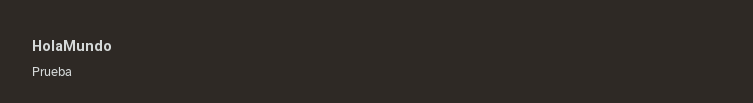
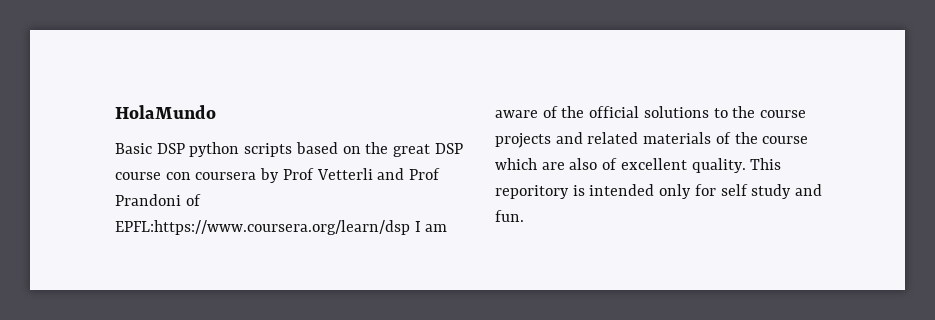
- Prueba
+ Basic DSP python scripts based on the great DSP course con coursera by Prof Vetterli and Prof Prandoni of EPFL:https://www.coursera.org/learn/dsp I am aware of the official solutions to the course projects and related materials of the course which are also of excellent quality. This reporitory is intended only for self study and fun.

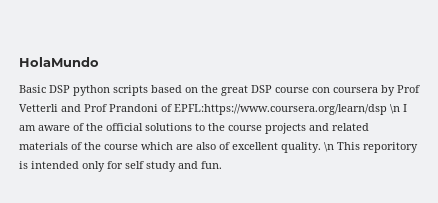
- Basic DSP python scripts based on the great DSP course con coursera by Prof Vetterli and Prof Prandoni of EPFL:https://www.coursera.org/learn/dsp I am aware of the official solutions to the course projects and related materials of the course which are also of excellent quality.
+ Basic DSP python scripts based on the great DSP course con coursera by Prof Vetterli and Prof Prandoni of EPFL:https://www.coursera.org/learn/dsp \n I am aware of the official solutions to the course projects and related materials of the course which are also of excellent quality.
- This reporitory is intended only for self study and fun.
+ \n This reporitory is intended only for self study and fun.

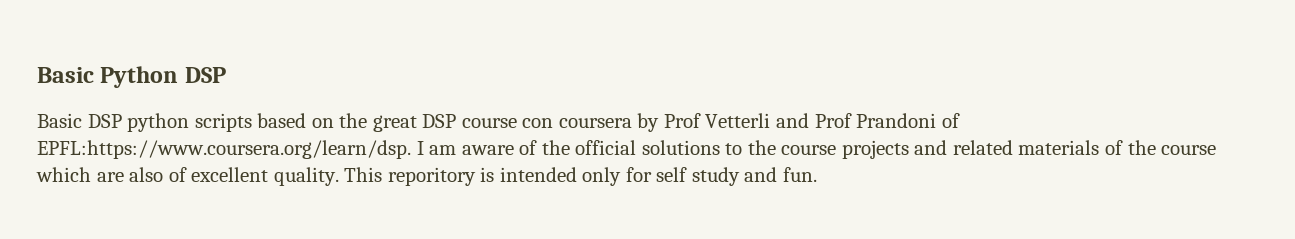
- HolaMundo
+ Basic Python DSP
- Basic DSP python scripts based on the great DSP course con coursera by Prof Vetterli and Prof Prandoni of EPFL:https://www.coursera.org/learn/dsp \n I am aware of the official solutions to the course projects and related materials of the course which are also of excellent quality.
+ Basic DSP python scripts based on the great DSP course con coursera by Prof Vetterli and Prof Prandoni of EPFL:https://www.coursera.org/learn/dsp. I am aware of the official solutions to the course projects and related materials of the course which are also of excellent quality.
- \n This reporitory is intended only for self study and fun.
+ This reporitory is intended only for self study and fun.

